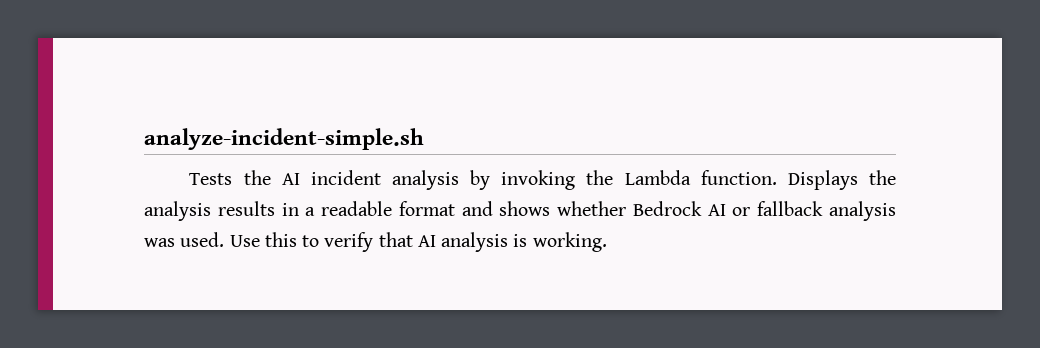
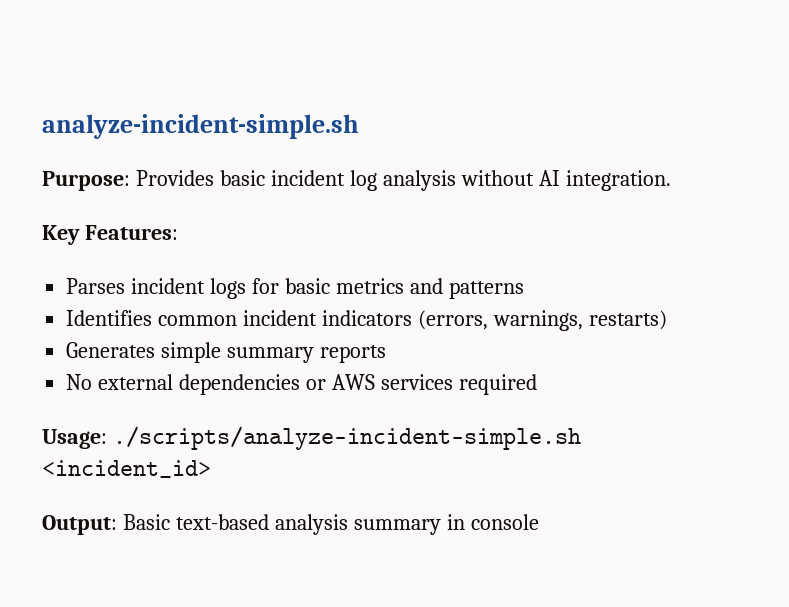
- Tests the AI incident analysis by invoking the Lambda function. Displays the analysis results in a readable format and shows whether Bedrock AI or fallback analysis was used. Use this to verify that AI analysis is working.
+ Purpose: Provides basic incident log analysis without AI integration.
+ Key Features:
+ Parses incident logs for basic metrics and patterns
+ Identifies common incident indicators (errors, warnings, restarts)
+ Generates simple summary reports
+ No external dependencies or AWS services required
+ Usage: ./scripts/analyze-incident-simple.sh <incident_id>
+ Output: Basic text-based analysis summary in console

